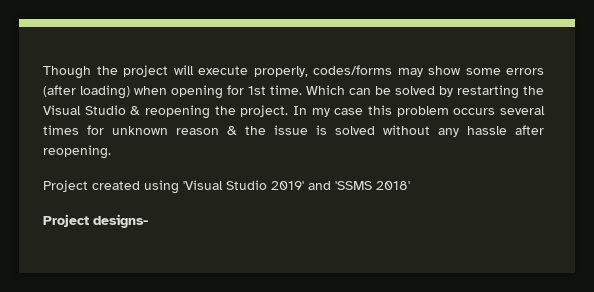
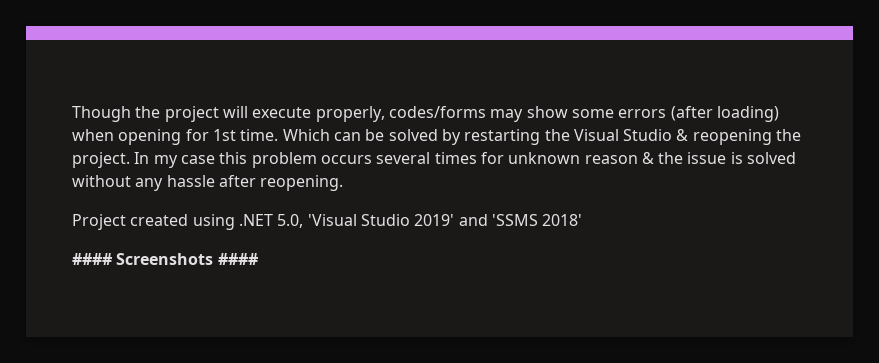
- Project created using 'Visual Studio 2019' and 'SSMS 2018'
+ Project created using .NET 5.0, 'Visual Studio 2019' and 'SSMS 2018'
- Project designs-
+ #### Screenshots ####

